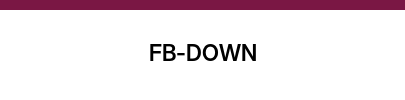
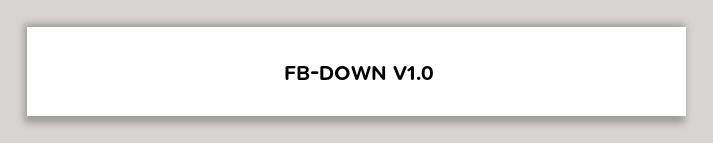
- FB-DOWN
+ FB-DOWN V1.0

